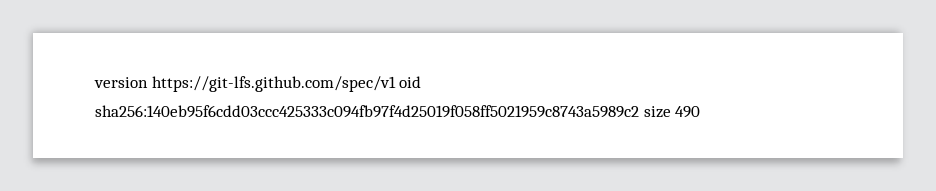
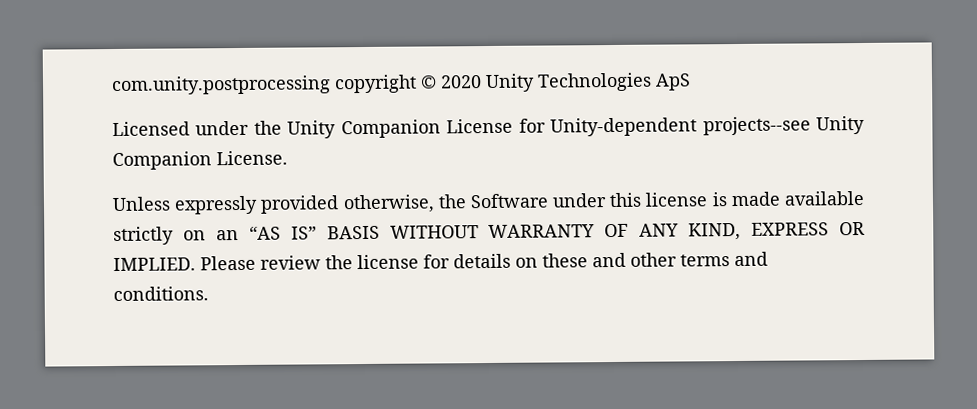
- version https://git-lfs.github.com/spec/v1 oid sha256:140eb95f6cdd03ccc425333c094fb97f4d25019f058ff5021959c8743a5989c2 size 490
+ com.unity.postprocessing copyright © 2020 Unity Technologies ApS
+ Licensed under the Unity Companion License for Unity-dependent projects--see Unity Companion License.
+ Unless expressly provided otherwise, the Software under this license is made available strictly on an “AS IS” BASIS WITHOUT WARRANTY OF ANY KIND, EXPRESS OR IMPLIED. Please review the license for details on these and other terms and conditions.

